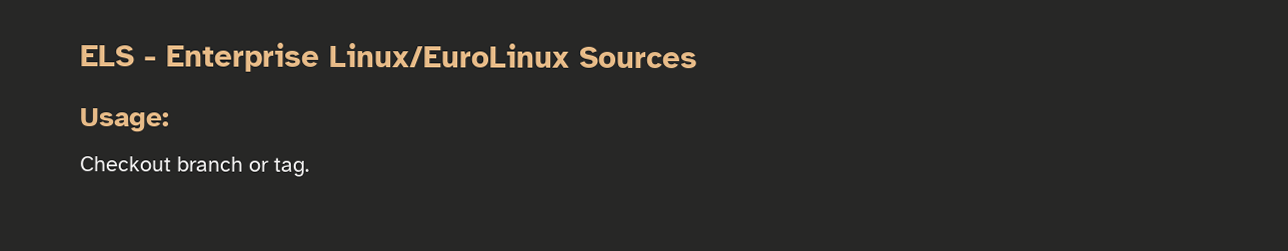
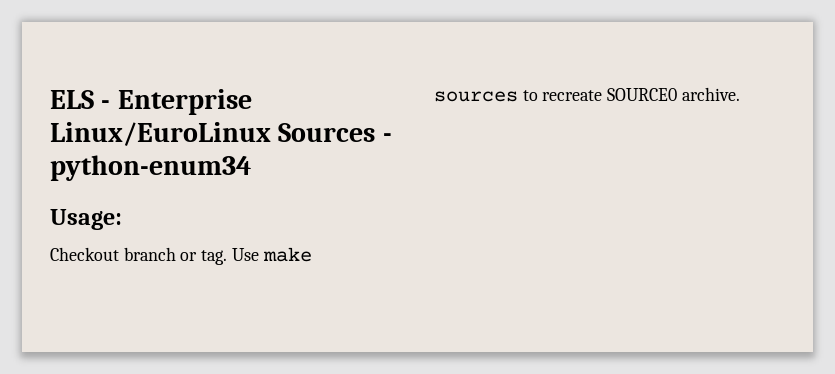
- ELS - Enterprise Linux/EuroLinux Sources
+ ELS - Enterprise Linux/EuroLinux Sources - python-enum34
+ Use make sources to recreate SOURCE0 archive.

